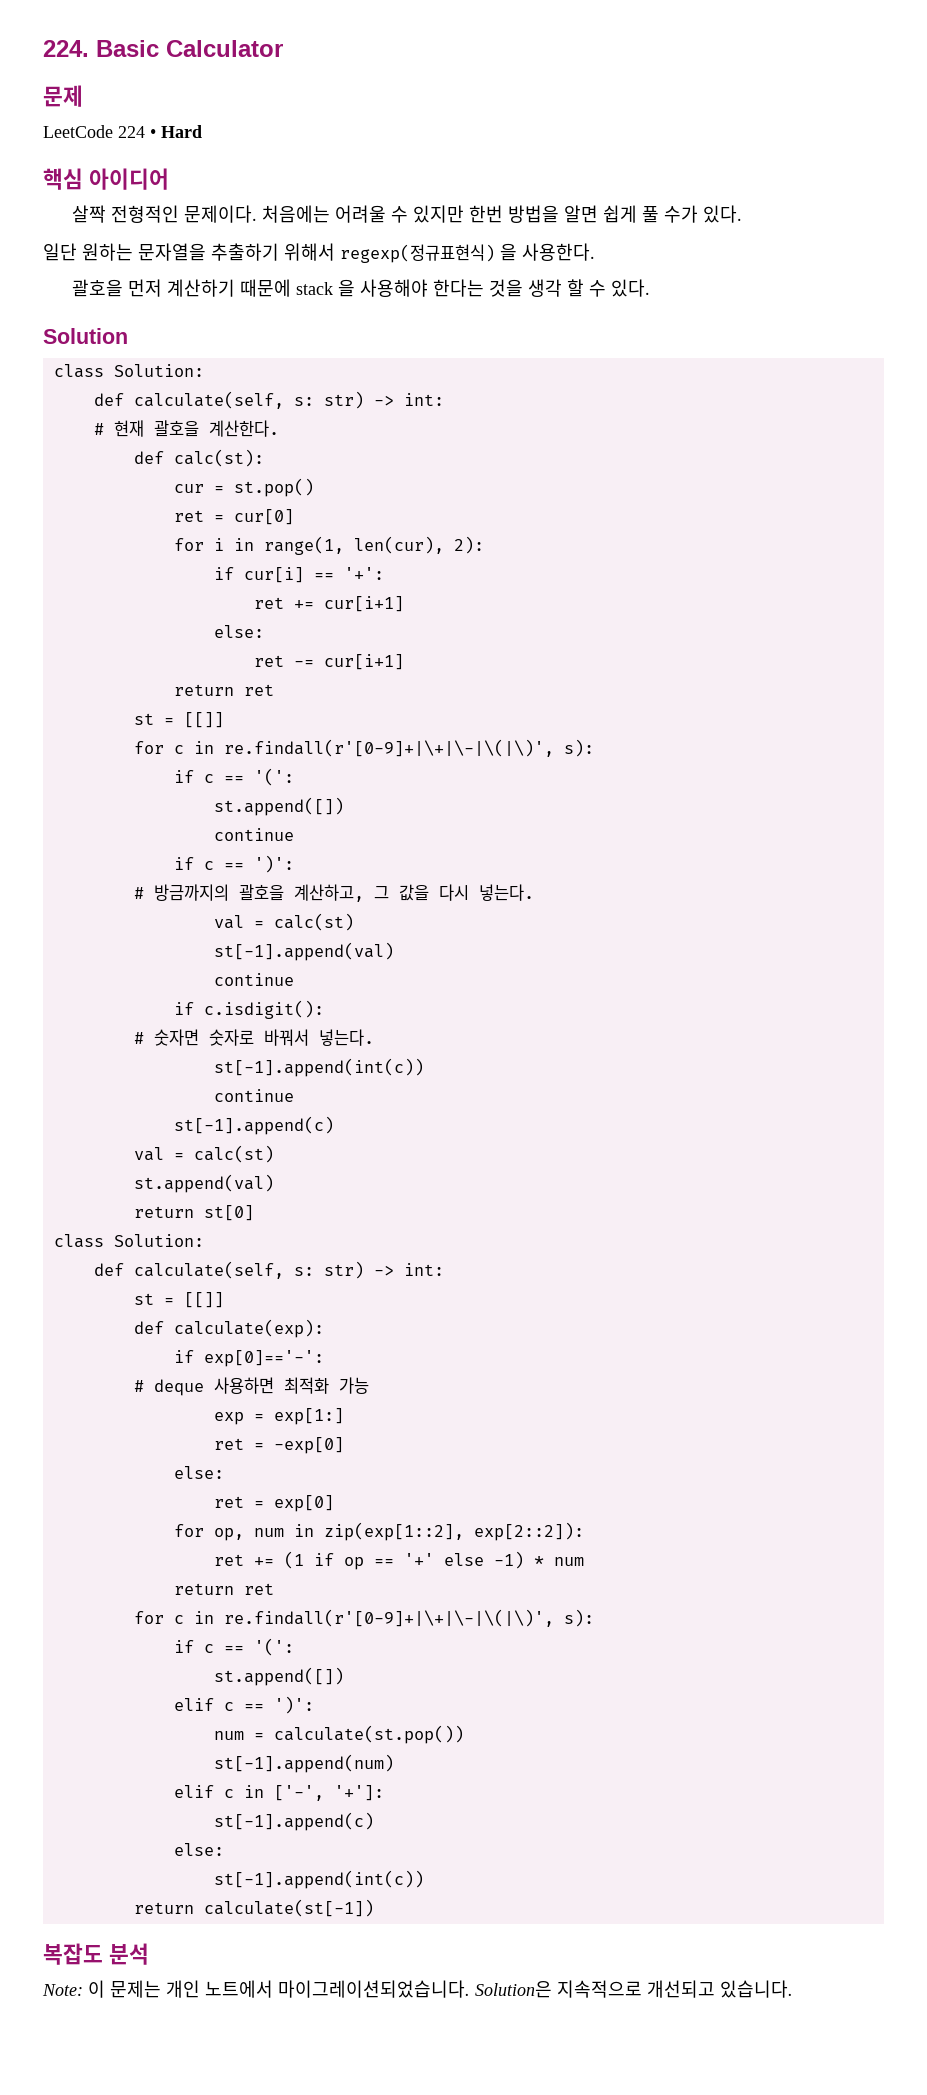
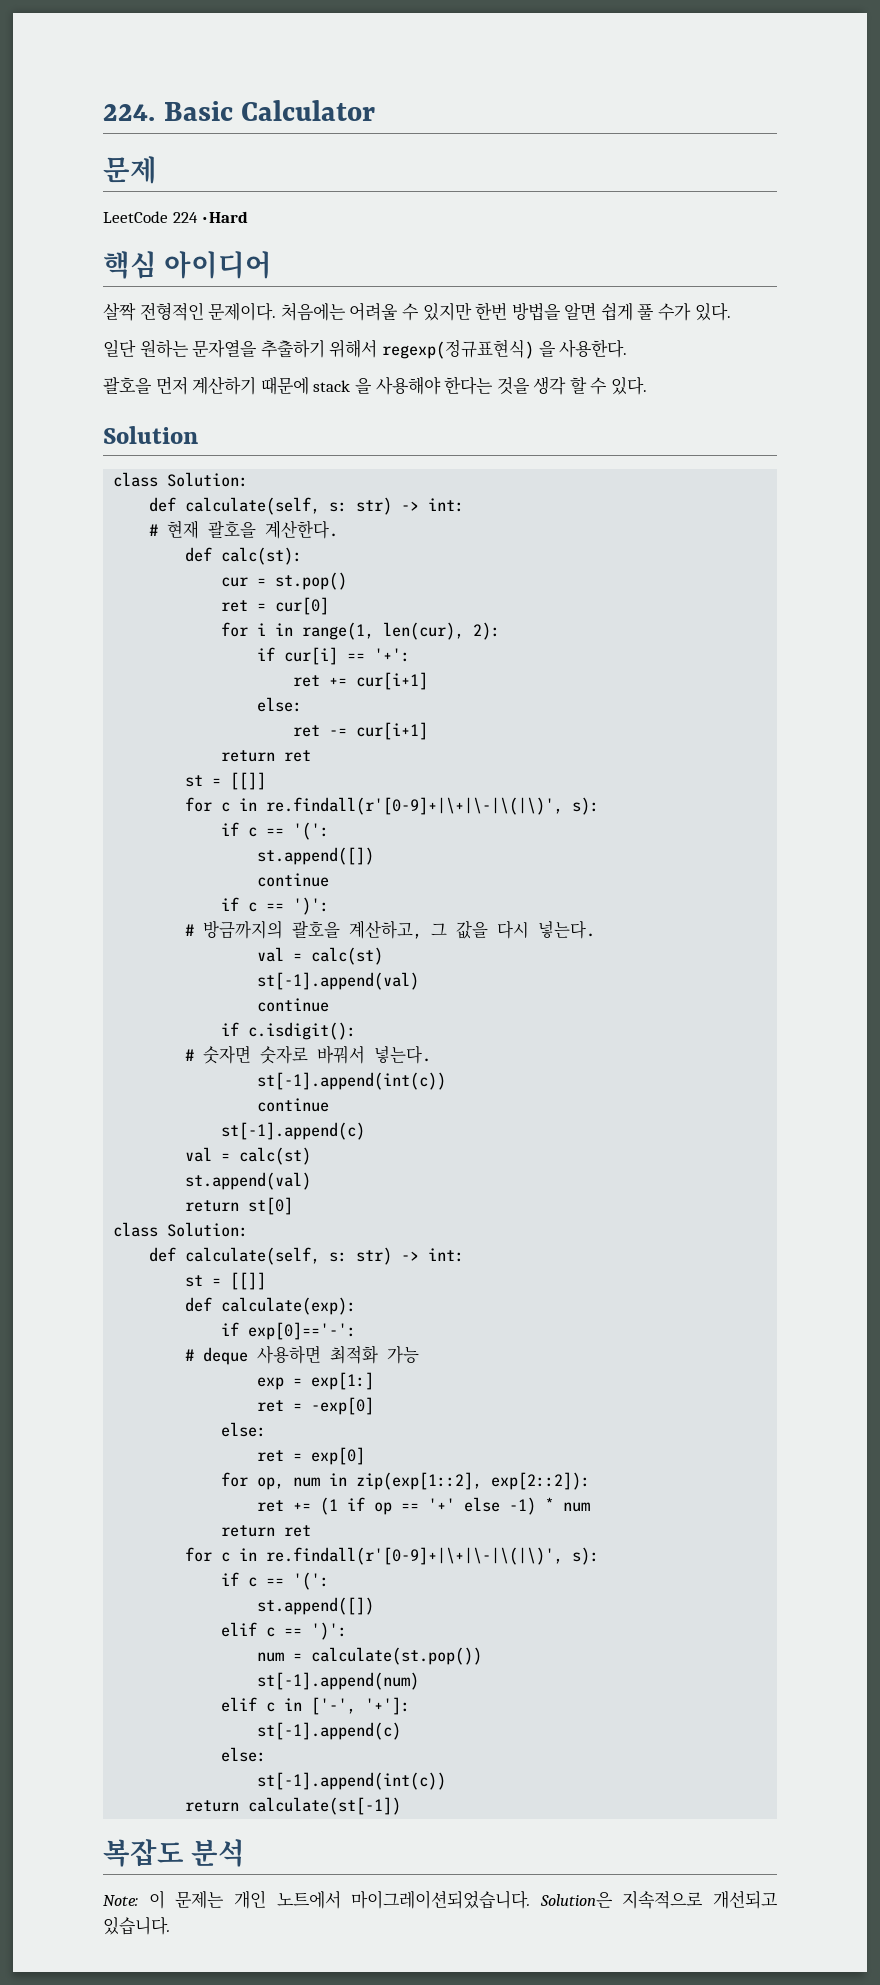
- LeetCode 224 • Hard
+ LeetCode 224 •Hard

